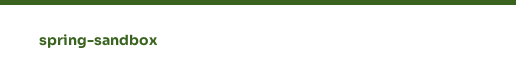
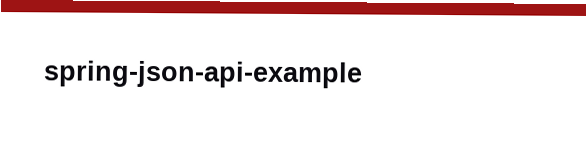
- spring-sandbox
+ spring-json-api-example

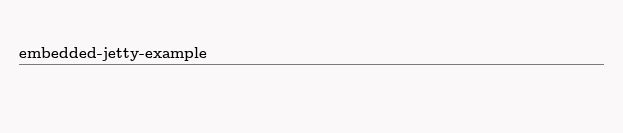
- spring-json-api-example
+ embedded-jetty-example

